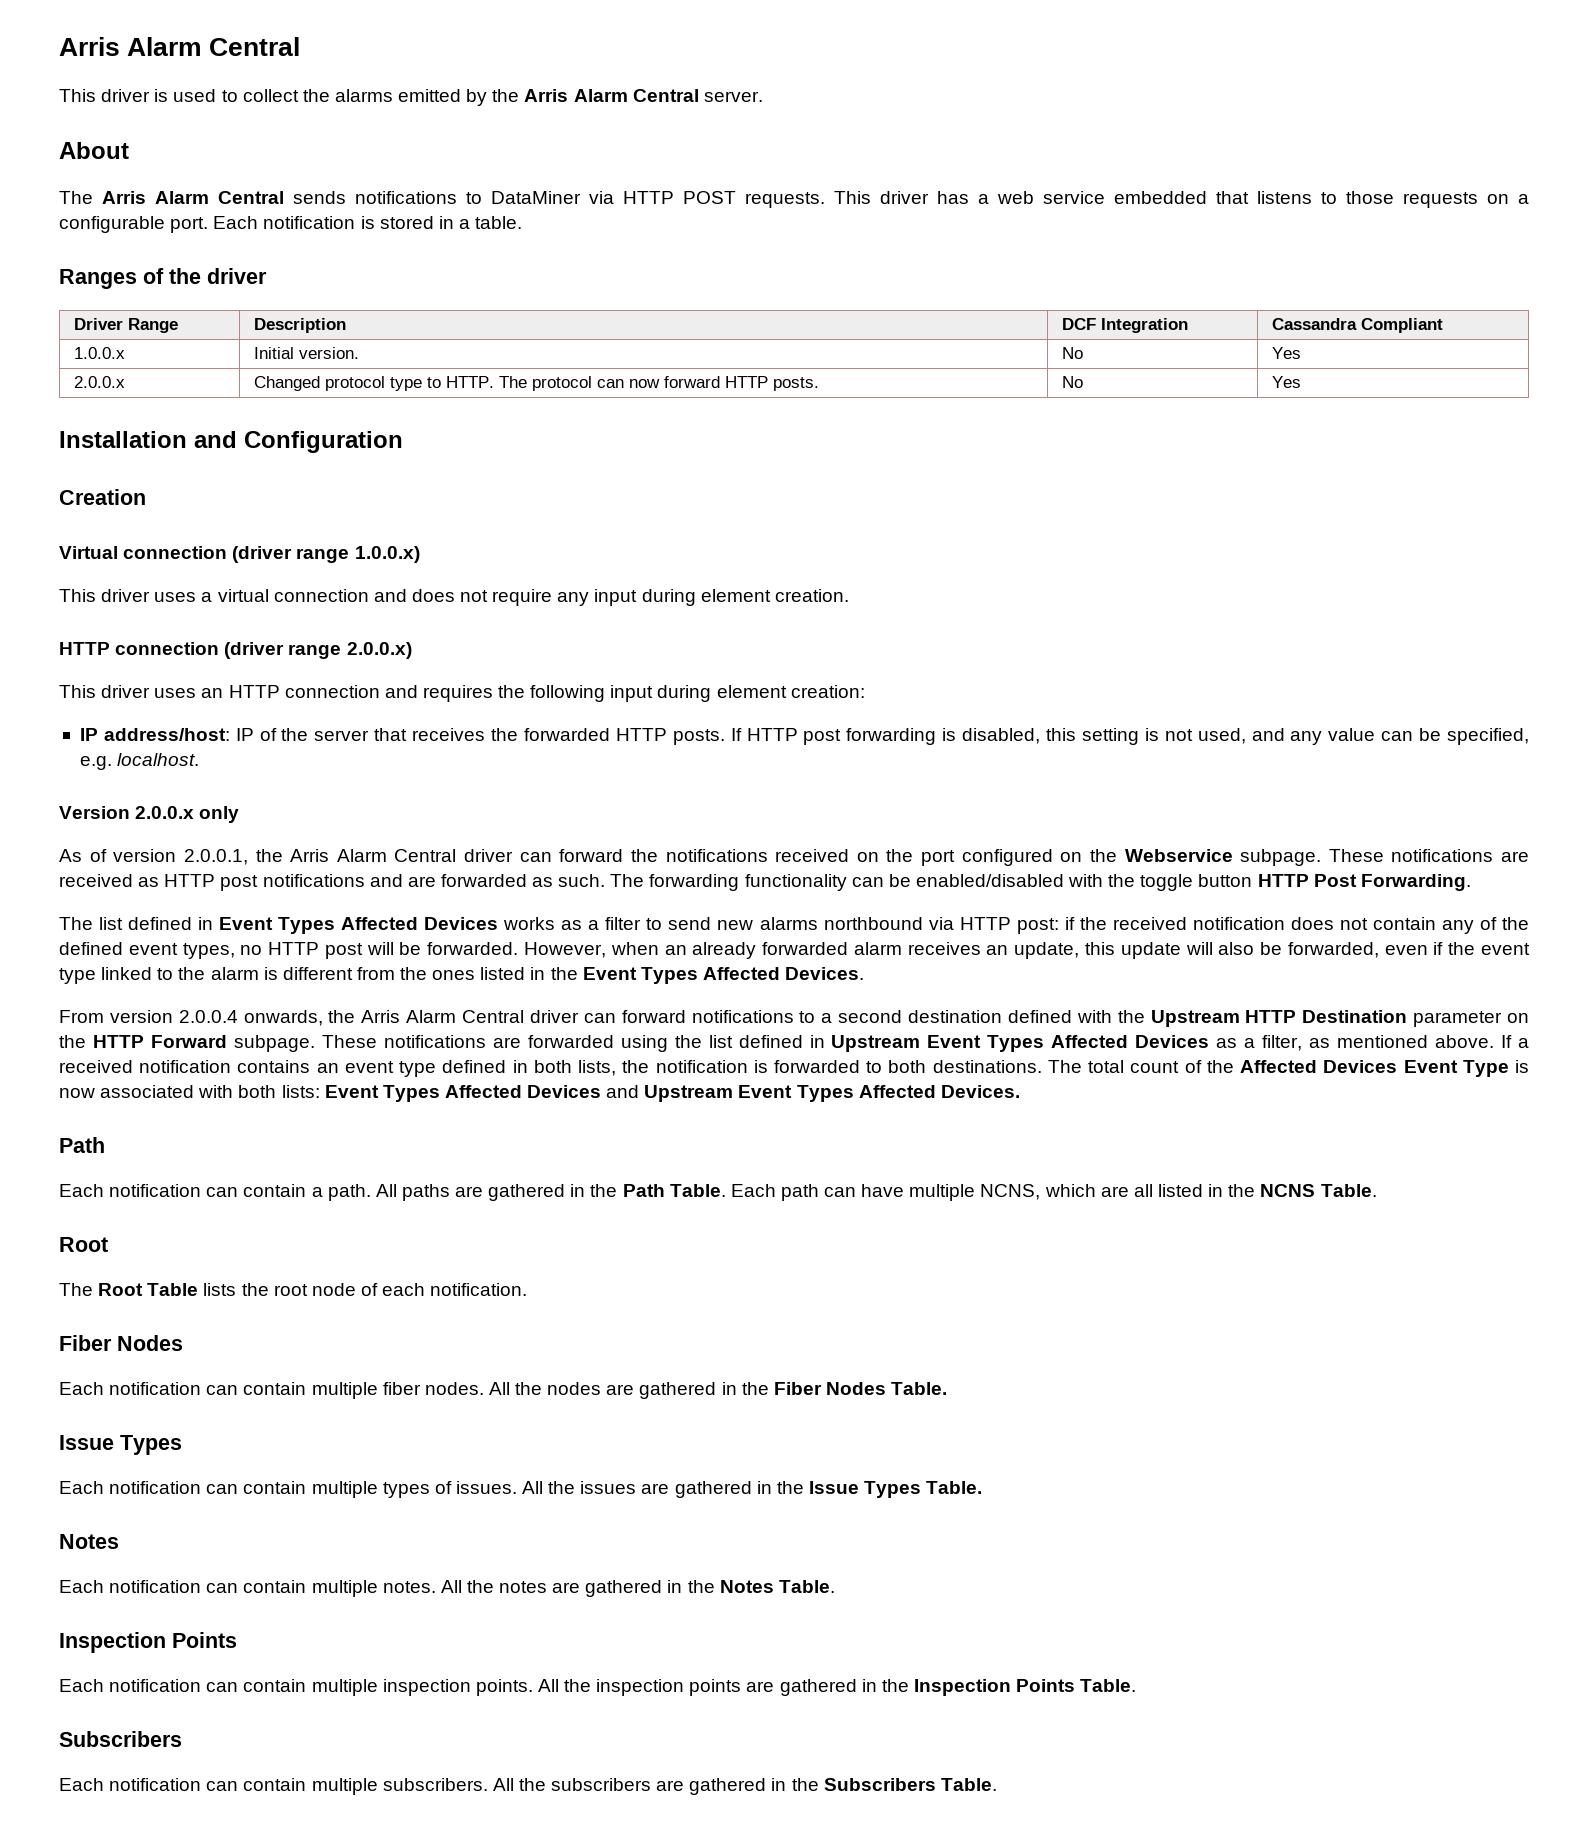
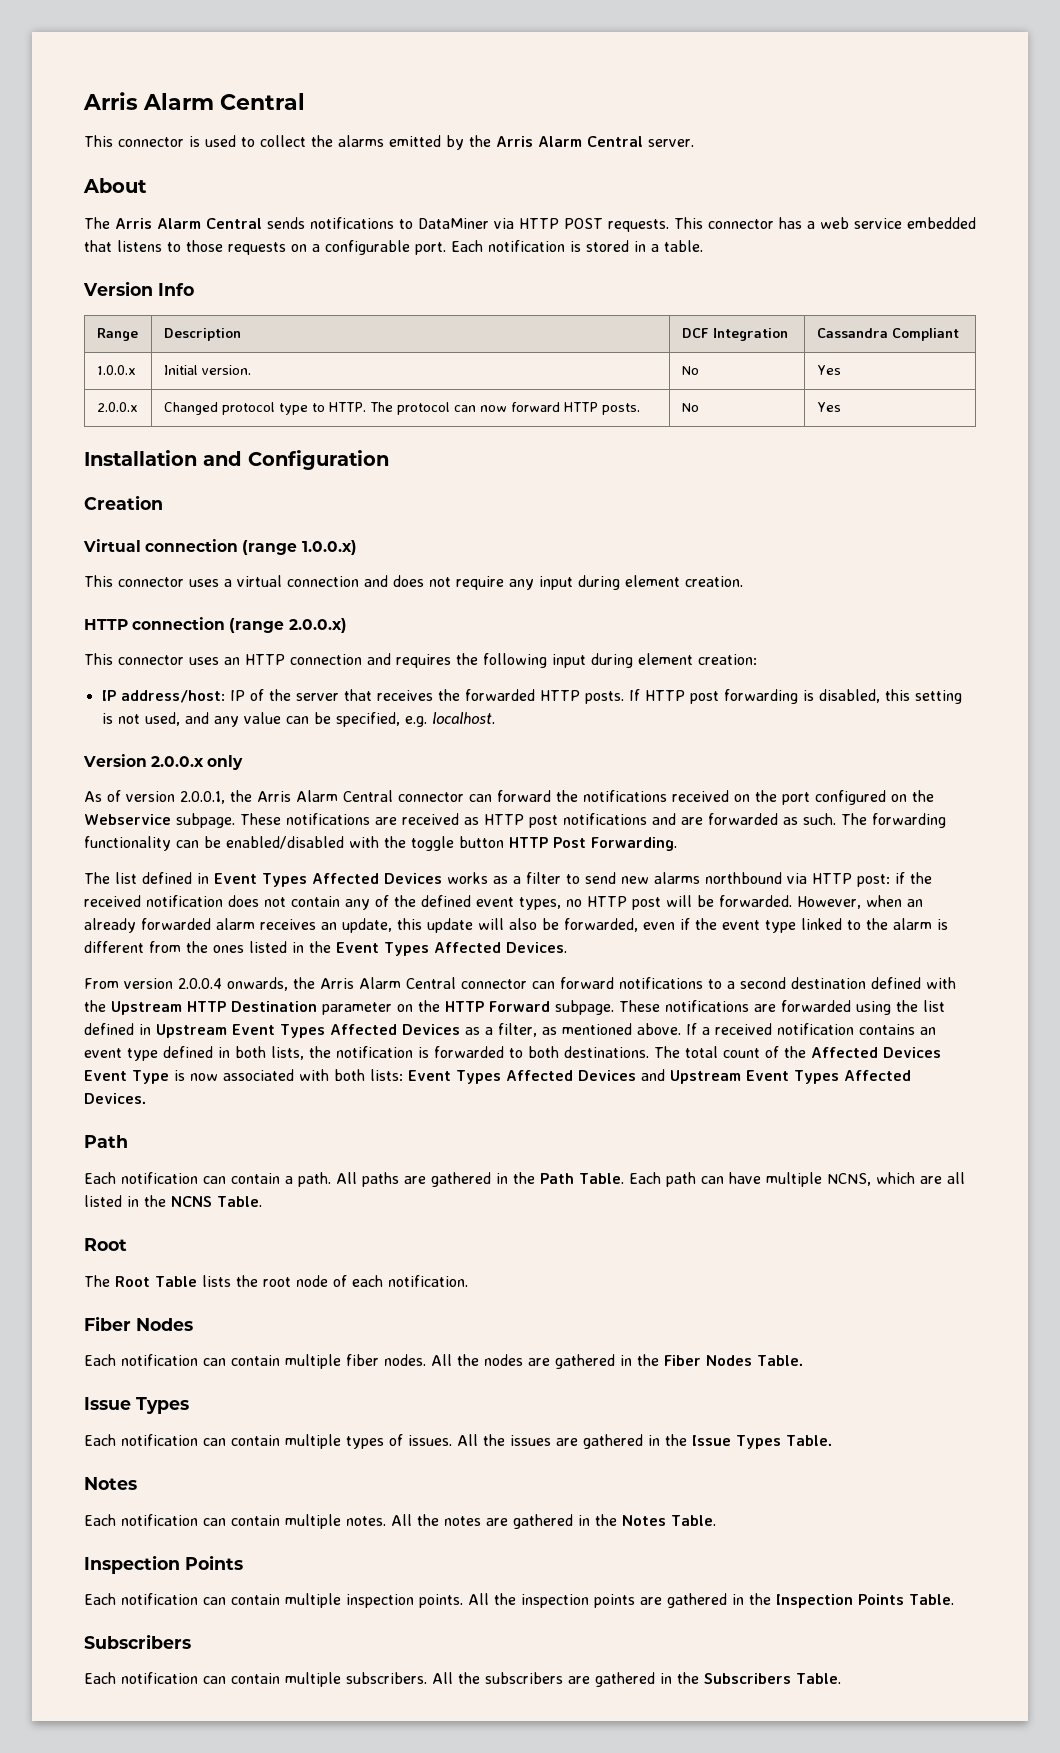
- This driver is used to collect the alarms emitted by the Arris Alarm Central server.
+ This connector is used to collect the alarms emitted by the Arris Alarm Central server.
- This driver has a web service embedded that listens to those requests on a configurable port.
+ This connector has a web service embedded that listens to those requests on a configurable port.
- Ranges of the driver
- Driver Range | Description | DCF Integration | Cassandra Compliant
+ Version Info
+ Range | Description | DCF Integration | Cassandra Compliant
- Virtual connection (driver range 1.0.0.x)
+ Virtual connection (range 1.0.0.x)
- This driver uses a virtual connection and does not require any input during element creation.
+ This connector uses a virtual connection and does not require any input during element creation.
- HTTP connection (driver range 2.0.0.x)
+ HTTP connection (range 2.0.0.x)
- This driver uses an HTTP connection and requires the following input during element creation:
+ This connector uses an HTTP connection and requires the following input during element creation:
- As of version 2.0.0.1, the Arris Alarm Central driver can forward the notifications received on the port configured on the Webservice subpage.
+ As of version 2.0.0.1, the Arris Alarm Central connector can forward the notifications received on the port configured on the Webservice subpage.
- From version 2.0.0.4 onwards, the Arris Alarm Central driver can forward notifications to a second destination defined with the Upstream HTTP Destination parameter on the HTTP Forward subpage.
+ From version 2.0.0.4 onwards, the Arris Alarm Central connector can forward notifications to a second destination defined with the Upstream HTTP Destination parameter on the HTTP Forward subpage.

